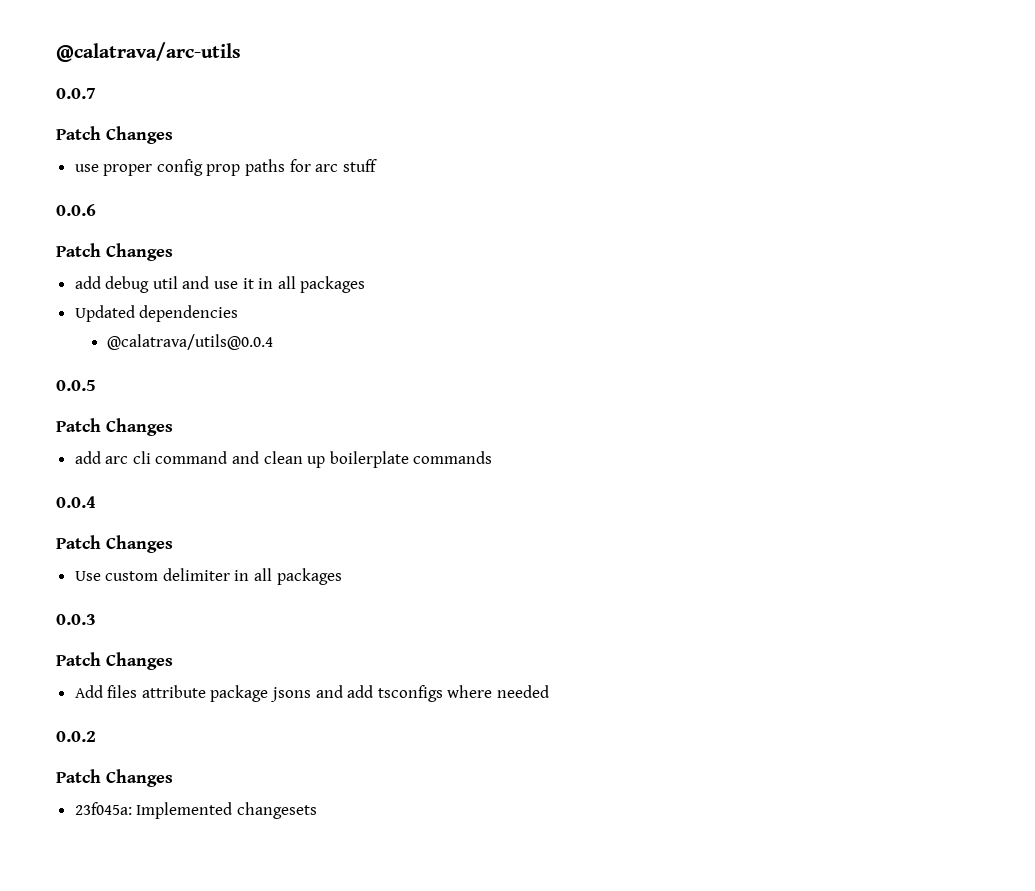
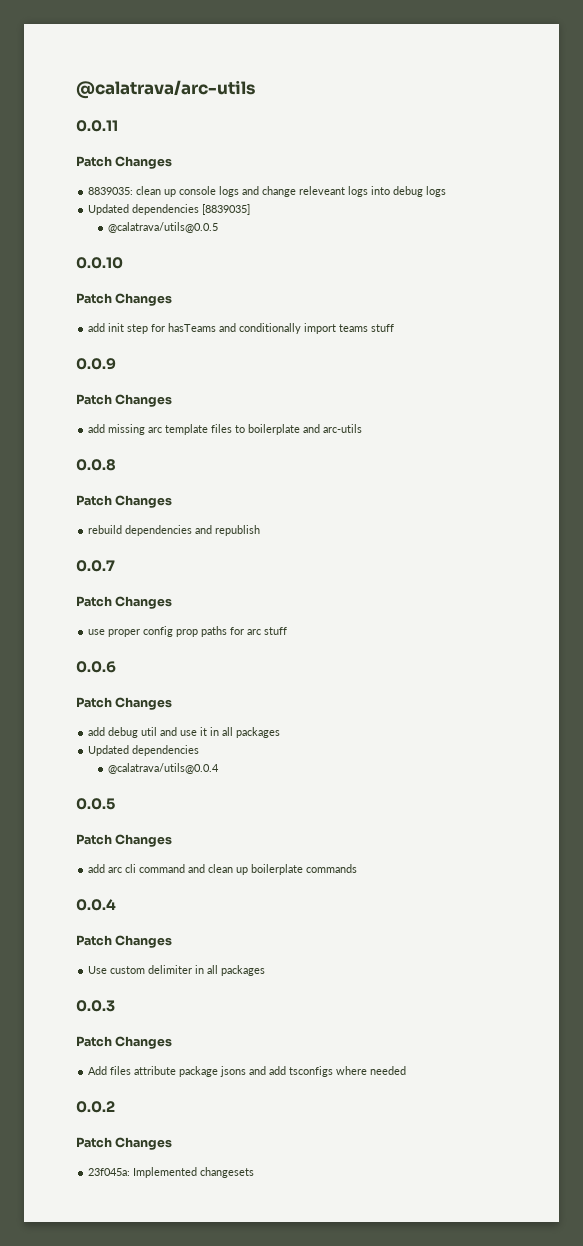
+ 0.0.11
+ Patch Changes
+ 8839035: clean up console logs and change releveant logs into debug logs
+ Updated dependencies [8839035]
+ @calatrava/utils@0.0.5
+ 0.0.10
+ Patch Changes
+ add init step for hasTeams and conditionally import teams stuff
+ 0.0.9
+ Patch Changes
+ add missing arc template files to boilerplate and arc-utils
+ 0.0.8
+ Patch Changes
+ rebuild dependencies and republish

